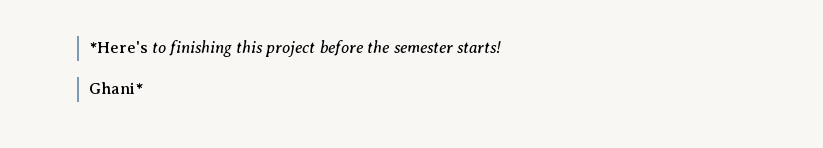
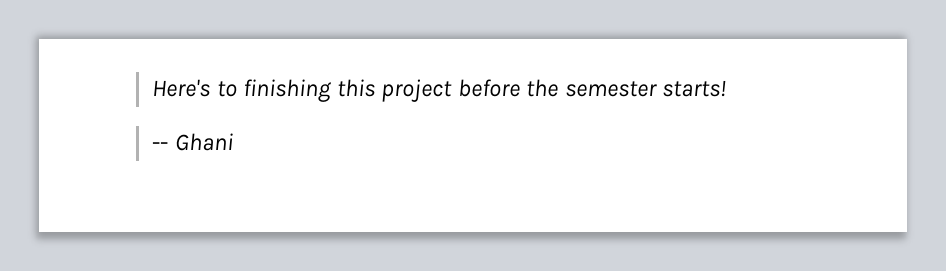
- *Here's to finishing this project before the semester starts!
+ Here's to finishing this project before the semester starts!
- Ghani*
+ -- Ghani

